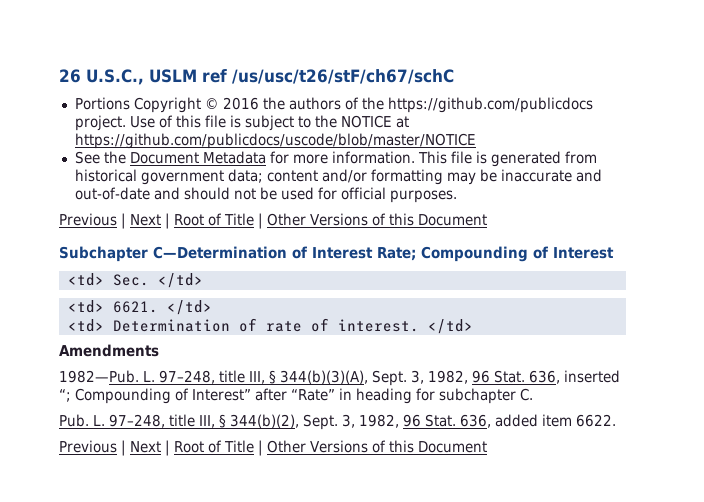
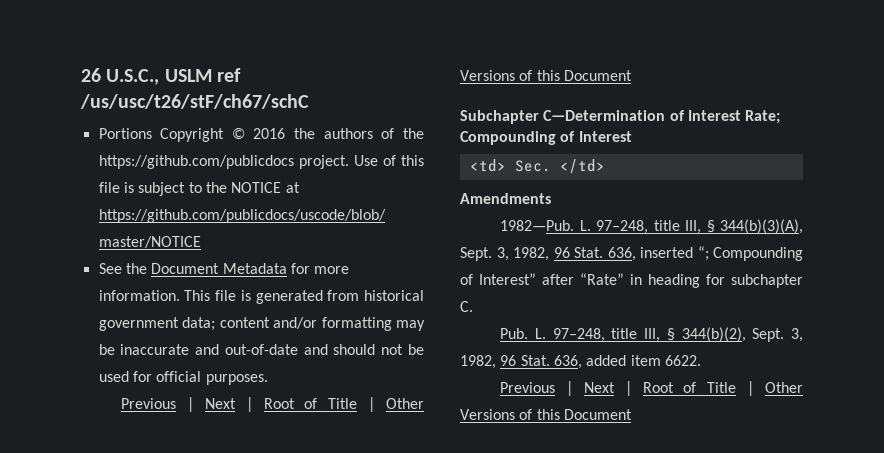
- <td> 6621. </td>
- <td> Determination of rate of interest. </td>

